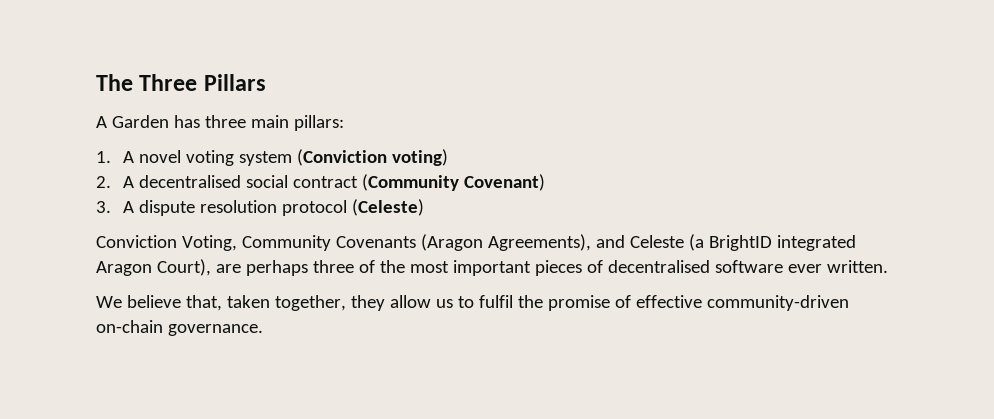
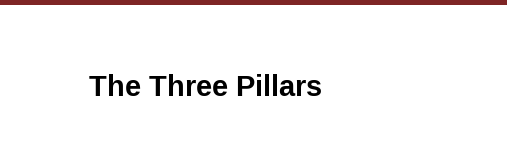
- A Garden has three main pillars:
- 1. A novel voting system (Conviction voting)
- 2. A decentralised social contract (Community Covenant)
- 3. A dispute resolution protocol (Celeste)
- Conviction Voting, Community Covenants (Aragon Agreements), and Celeste (a BrightID integrated Aragon Court), are perhaps three of the most important pieces of decentralised software ever written.
- We believe that, taken together, they allow us to fulfil the promise of effective community-driven on-chain governance.

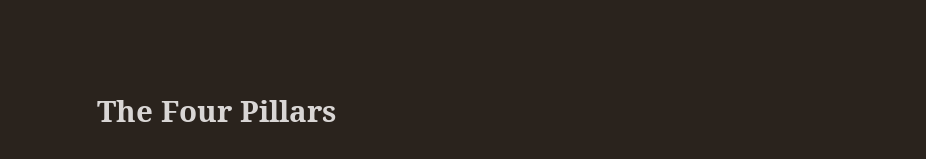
- The Three Pillars
+ The Four Pillars

